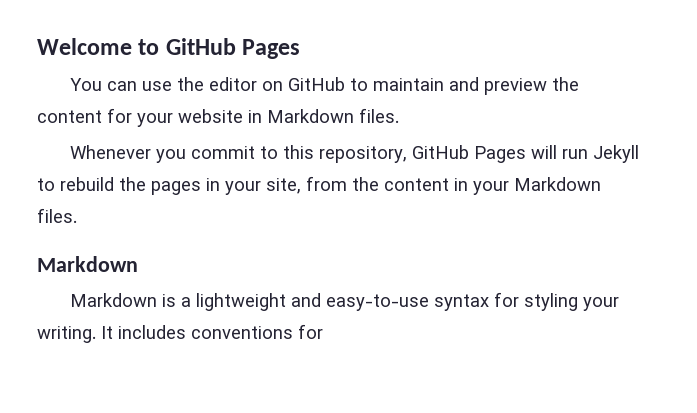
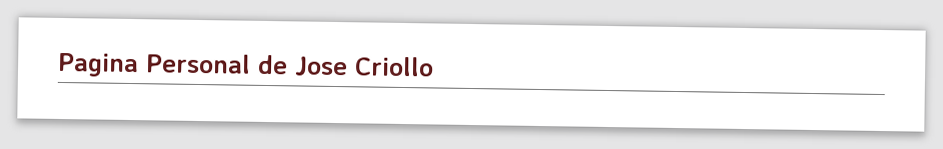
- Welcome to GitHub Pages
- You can use the editor on GitHub to maintain and preview the content for your website in Markdown files.
- Whenever you commit to this repository, GitHub Pages will run Jekyll to rebuild the pages in your site, from the content in your Markdown files.
- Markdown
- Markdown is a lightweight and easy-to-use syntax for styling your writing. It includes conventions for
+ Pagina Personal de Jose Criollo

